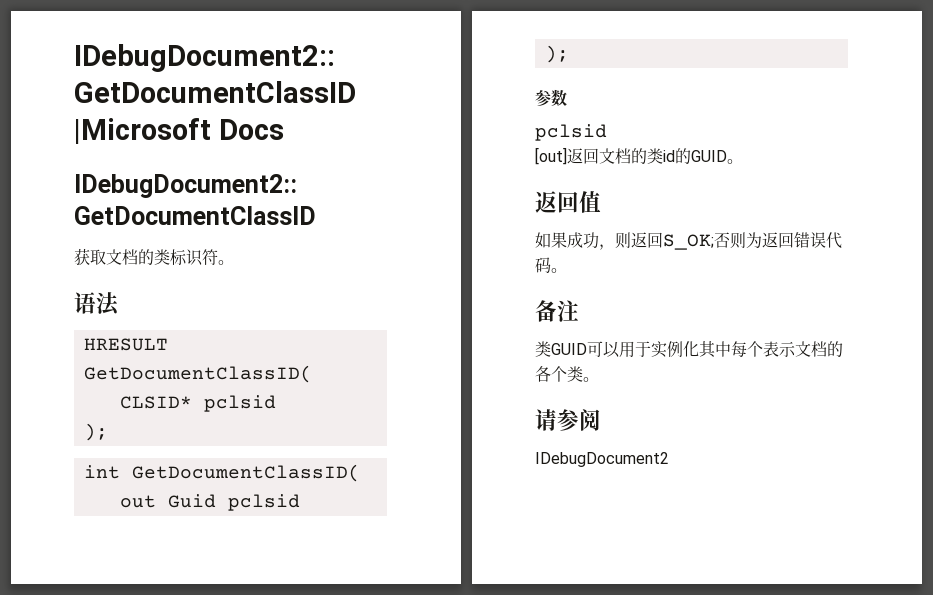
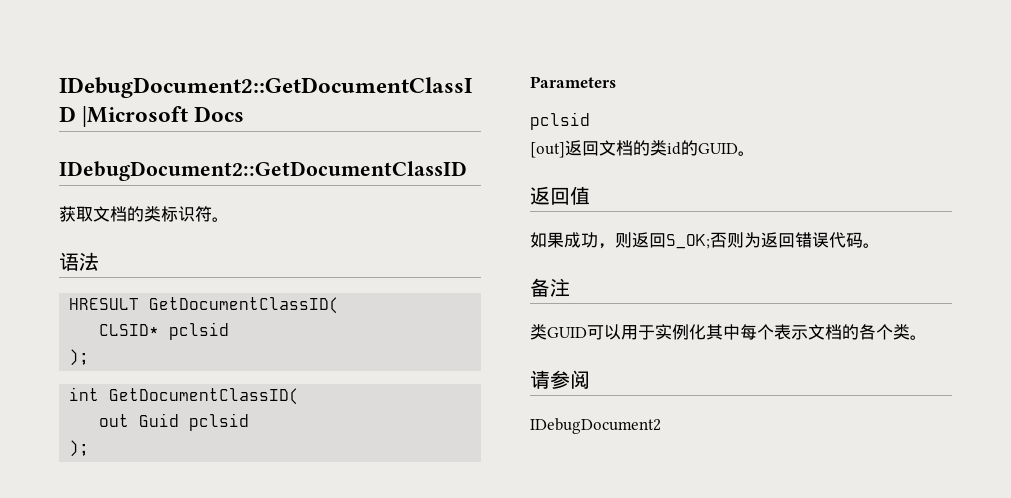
- 参数
+ Parameters

